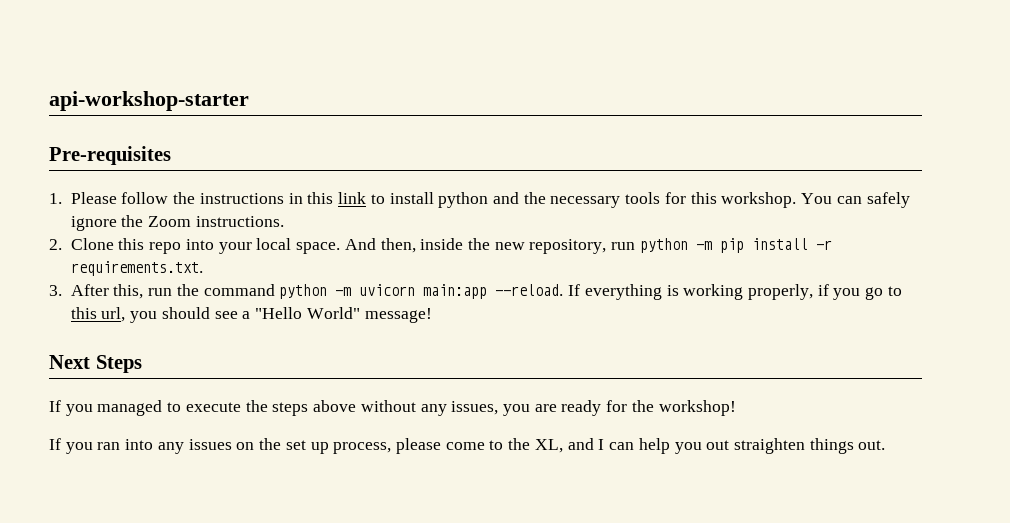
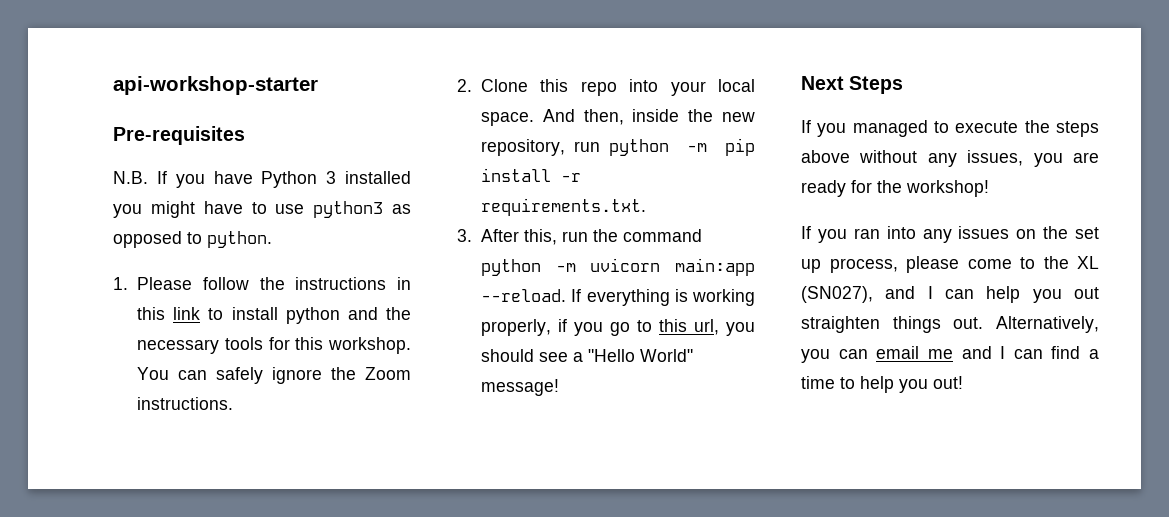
+ N.B. If you have Python 3 installed you might have to use python3 as opposed to python.
- If you ran into any issues on the set up process, please come to the XL, and I can help you out straighten things out.
+ If you ran into any issues on the set up process, please come to the XL (SN027), and I can help you out straighten things out.
+ Alternatively, you can email me and I can find a time to help you out!

